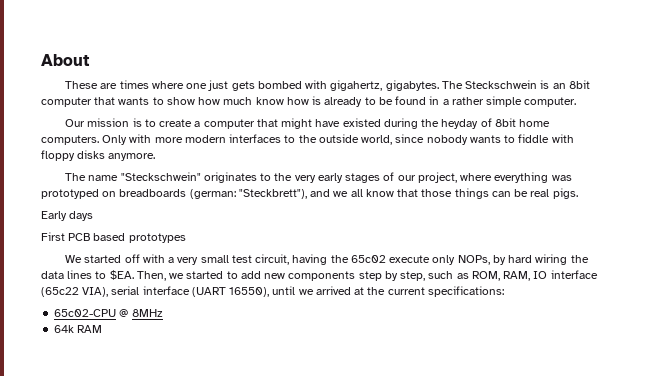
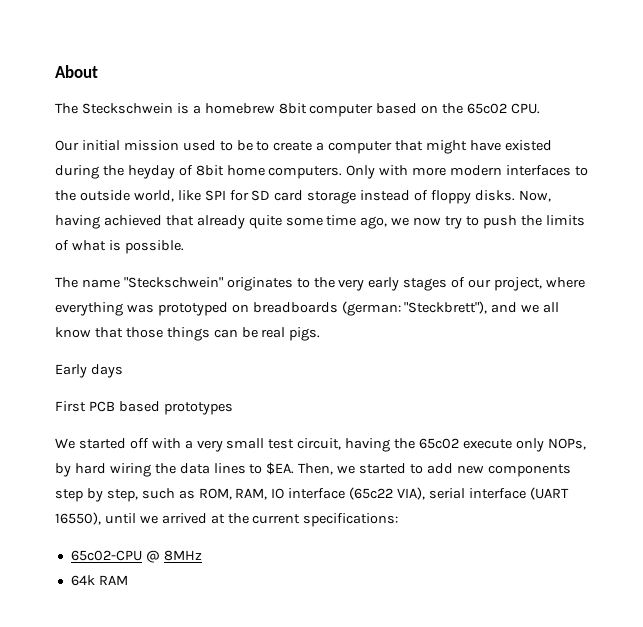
- These are times where one just gets bombed with gigahertz, gigabytes. The Steckschwein is an 8bit computer that wants to show how much know how is already to be found in a rather simple computer.
- Our mission is to create a computer that might have existed during the heyday of 8bit home computers.
+ The Steckschwein is a homebrew 8bit computer based on the 65c02 CPU.
+ Our initial mission used to be to create a computer that might have existed during the heyday of 8bit home computers.
- Only with more modern interfaces to the outside world, since nobody wants to fiddle with floppy disks anymore.
+ Only with more modern interfaces to the outside world, like SPI for SD card storage instead of floppy disks. Now, having achieved that already quite some time ago, we now try to push the limits of what is possible.

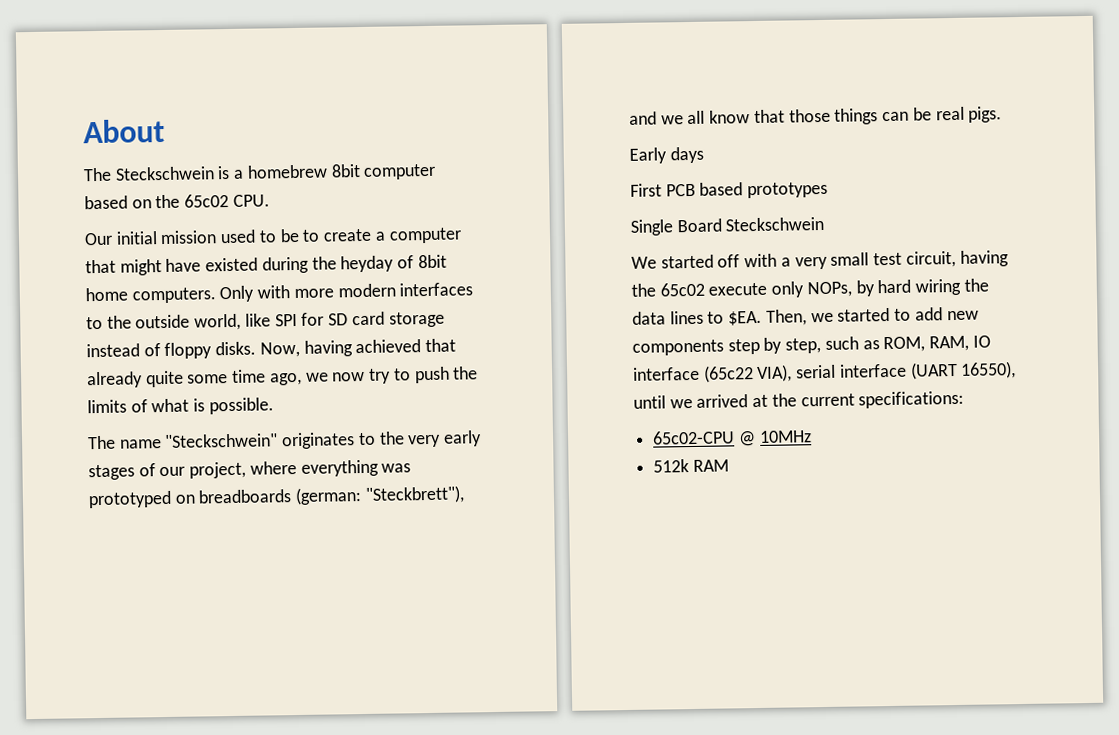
+ Single Board Steckschwein
- 65c02-CPU @ 8MHz
- 64k RAM
+ 65c02-CPU @ 10MHz
+ 512k RAM

